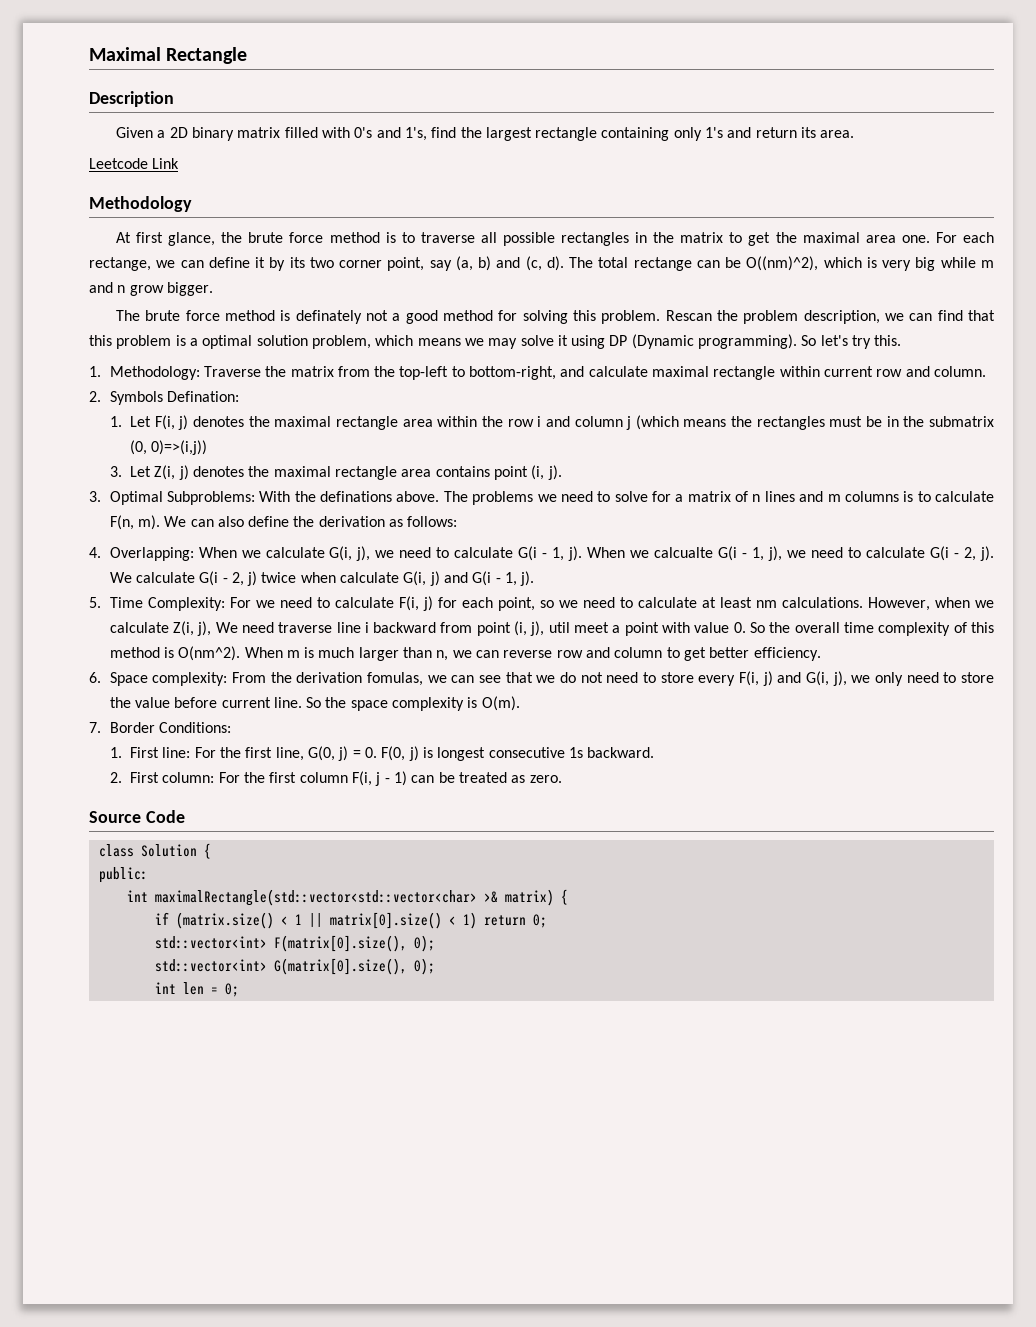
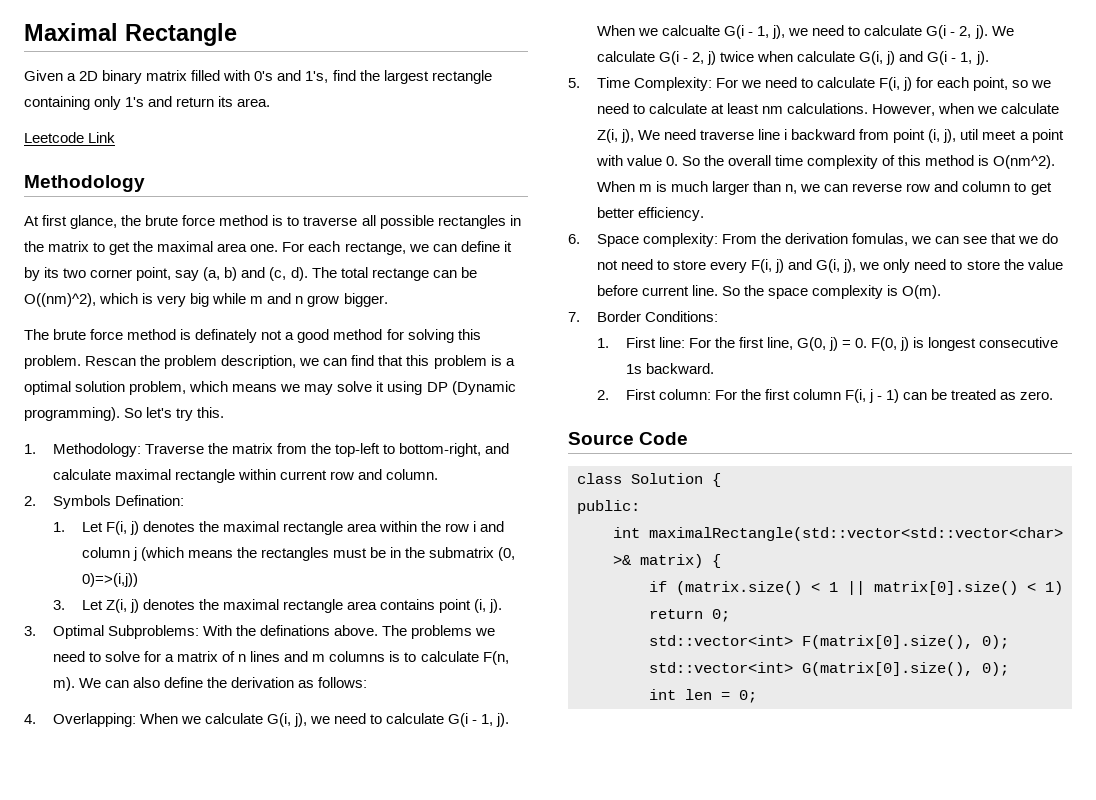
- Description

